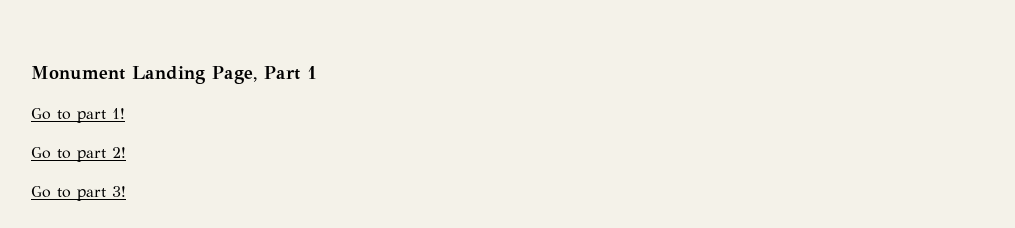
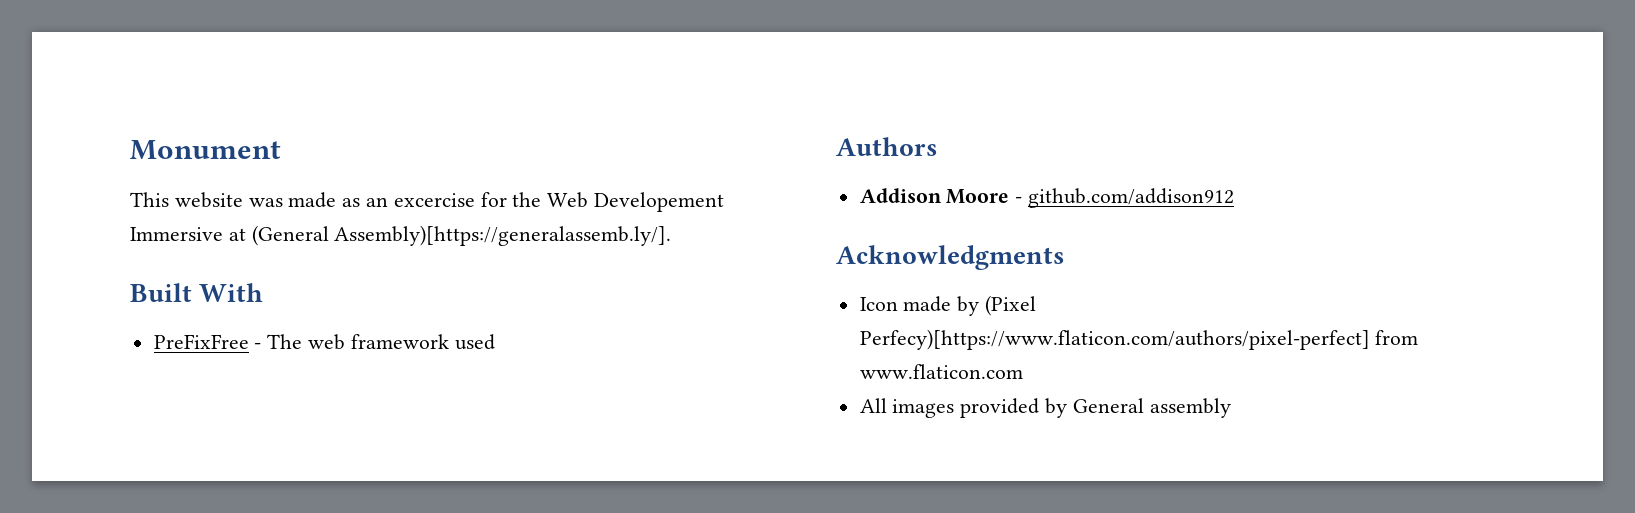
- Monument Landing Page, Part 1
- Go to part 1!
- Go to part 2!
- Go to part 3!
+ Monument
+ This website was made as an excercise for the Web Developement Immersive at (General Assembly)[https://generalassemb.ly/].
+ Built With
+ PreFixFree - The web framework used
+ Authors
+ Addison Moore - github.com/addison912
+ Acknowledgments
+ Icon made by (Pixel Perfecy)[https://www.flaticon.com/authors/pixel-perfect] from www.flaticon.com
+ All images provided by General assembly

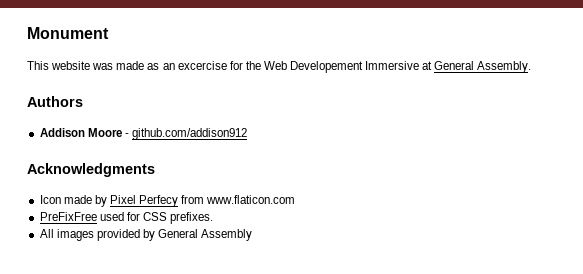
- This website was made as an excercise for the Web Developement Immersive at (General Assembly)[https://generalassemb.ly/].
- Built With
- PreFixFree - The web framework used
+ This website was made as an excercise for the Web Developement Immersive at General Assembly.
- Icon made by (Pixel Perfecy)[https://www.flaticon.com/authors/pixel-perfect] from www.flaticon.com
+ Icon made by Pixel Perfecy from www.flaticon.com
+ PreFixFree used for CSS prefixes.
- All images provided by General assembly
+ All images provided by General Assembly

